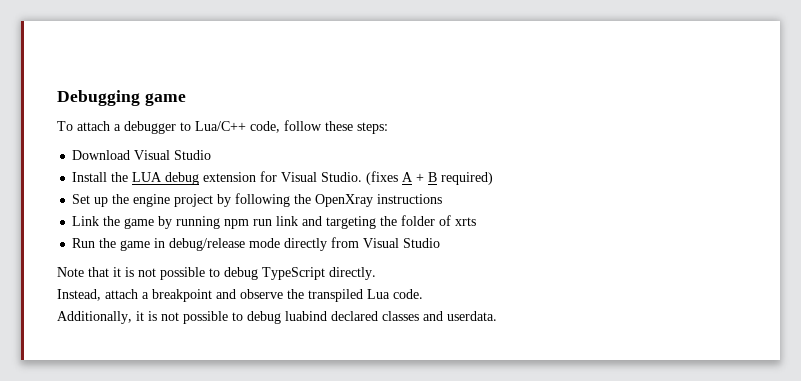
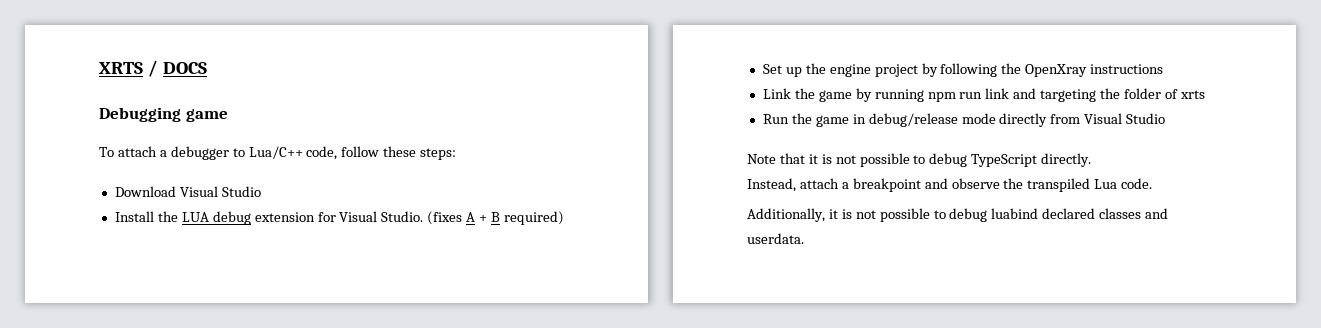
+ XRTS / DOCS

